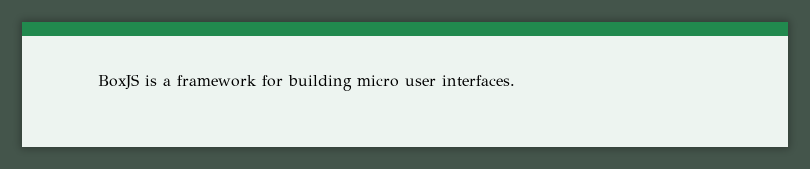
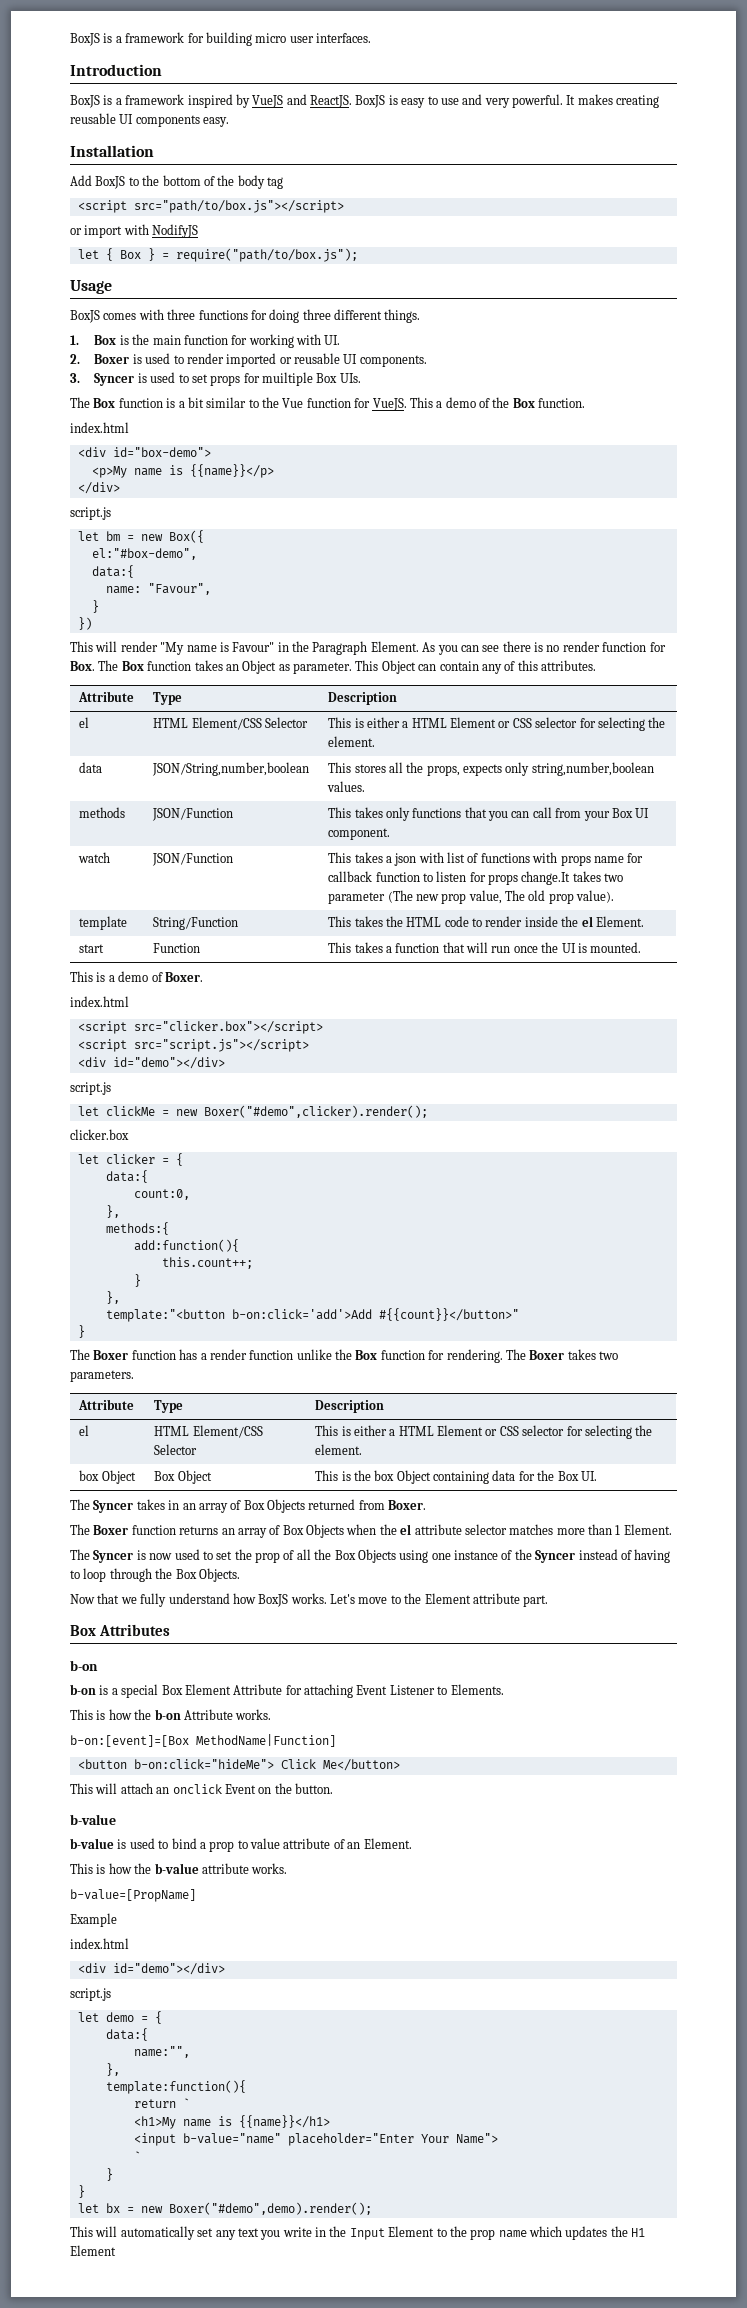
+ Introduction
+ BoxJS is a framework inspired by VueJS and ReactJS. BoxJS is easy to use and very powerful. It makes creating reusable UI components easy.
+ Installation
+ Add BoxJS to the bottom of the body tag
+ <script src="path/to/box.js"></script>
+ or import with NodifyJS
+ let { Box } = require("path/to/box.js");
+ Usage
+ BoxJS comes with three functions for doing three different things.
+ 1. Box is the main function for working with UI.
+ 2. Boxer is used to render imported or reusable UI components.
+ 3. Syncer is used to set props for muiltiple Box UIs.
+ The Box function is a bit similar to the Vue function for VueJS. This a demo of the Box function.
+ index.html
+ <div id="box-demo">
+ <p>My name is {{name}}</p>
+ </div>
+ script.js
+ let bm = new Box({
+ el:"#box-demo",
+ data:{
+ name: "Favour",
+ }
+ })
+ This will render "My name is Favour" in the Paragraph Element. As you can see there is no render function for Box. The Box function takes an Object as parameter. This Object can contain any of this attributes.
+ Attribute | Type | Description
+ el | HTML Element/CSS Selector | This is either a HTML Element or CSS selector for selecting the element.
+ data | JSON/String,number,boolean | This stores all the props, expects only string,number,boolean values.
+ methods | JSON/Function | This takes only functions that you can call from your Box UI component.
+ watch | JSON/Function | This takes a json with list of functions with props name for callback function to listen for props change.It takes two parameter (The new prop value, The old prop value).
+ template | String/Function | This takes the HTML code to render inside the el Element.
+ start | Function | This takes a function that will run once the UI is mounted.
+ This is a demo of Boxer.
+ index.html
+ <script src="clicker.box"></script>
+ <script src="script.js"></script>
+ <div id="demo"></div>
+ script.js
+ let clickMe = new Boxer("#demo",clicker).render();
+ clicker.box
+ let clicker = {
+ data:{
+ count:0,
+ },
+ methods:{
+ add:function(){
+ this.count++;
+ }
+ },
+ template:"<button b-on:click='add'>Add #{{count}}</button>"
+ }
+ The Boxer function has a render function unlike the Box function for rendering. The Boxer takes two parameters.
+ Attribute | Type | Description
+ el | HTML Element/CSS Selector | This is either a HTML Element or CSS selector for selecting the element.
+ box Object | Box Object | This is the box Object containing data for the Box UI.
+ The Syncer takes in an array of Box Objects returned from Boxer.
+ The Boxer function returns an array of Box Objects when the el attribute selector matches more than 1 Element.
+ The Syncer is now used to set the prop of all the Box Objects using one instance of the Syncer instead of having to loop through the Box Objects.
+ Now that we fully understand how BoxJS works. Let's move to the Element attribute part.
+ Box Attributes
+ b-on
+ b-on is a special Box Element Attribute for attaching Event Listener to Elements.
+ This is how the b-on Attribute works.
+ b-on:[event]=[Box MethodName|Function]
+ <button b-on:click="hideMe"> Click Me</button>
+ This will attach an onclick Event on the button.
+ b-value
+ b-value is used to bind a prop to value attribute of an Element.
+ This is how the b-value attribute works.
+ b-value=[PropName]
+ Example
+ index.html
+ <div id="demo"></div>
+ script.js
+ let demo = {
+ data:{
+ name:"",
+ },
+ template:function(){
+ return `
+ <h1>My name is {{name}}</h1>
+ <input b-value="name" placeholder="Enter Your Name">
+ `
+ }
+ }
+ let bx = new Boxer("#demo",demo).render();
+ This will automatically set any text you write in the Input Element to the prop name which updates the H1 Element

